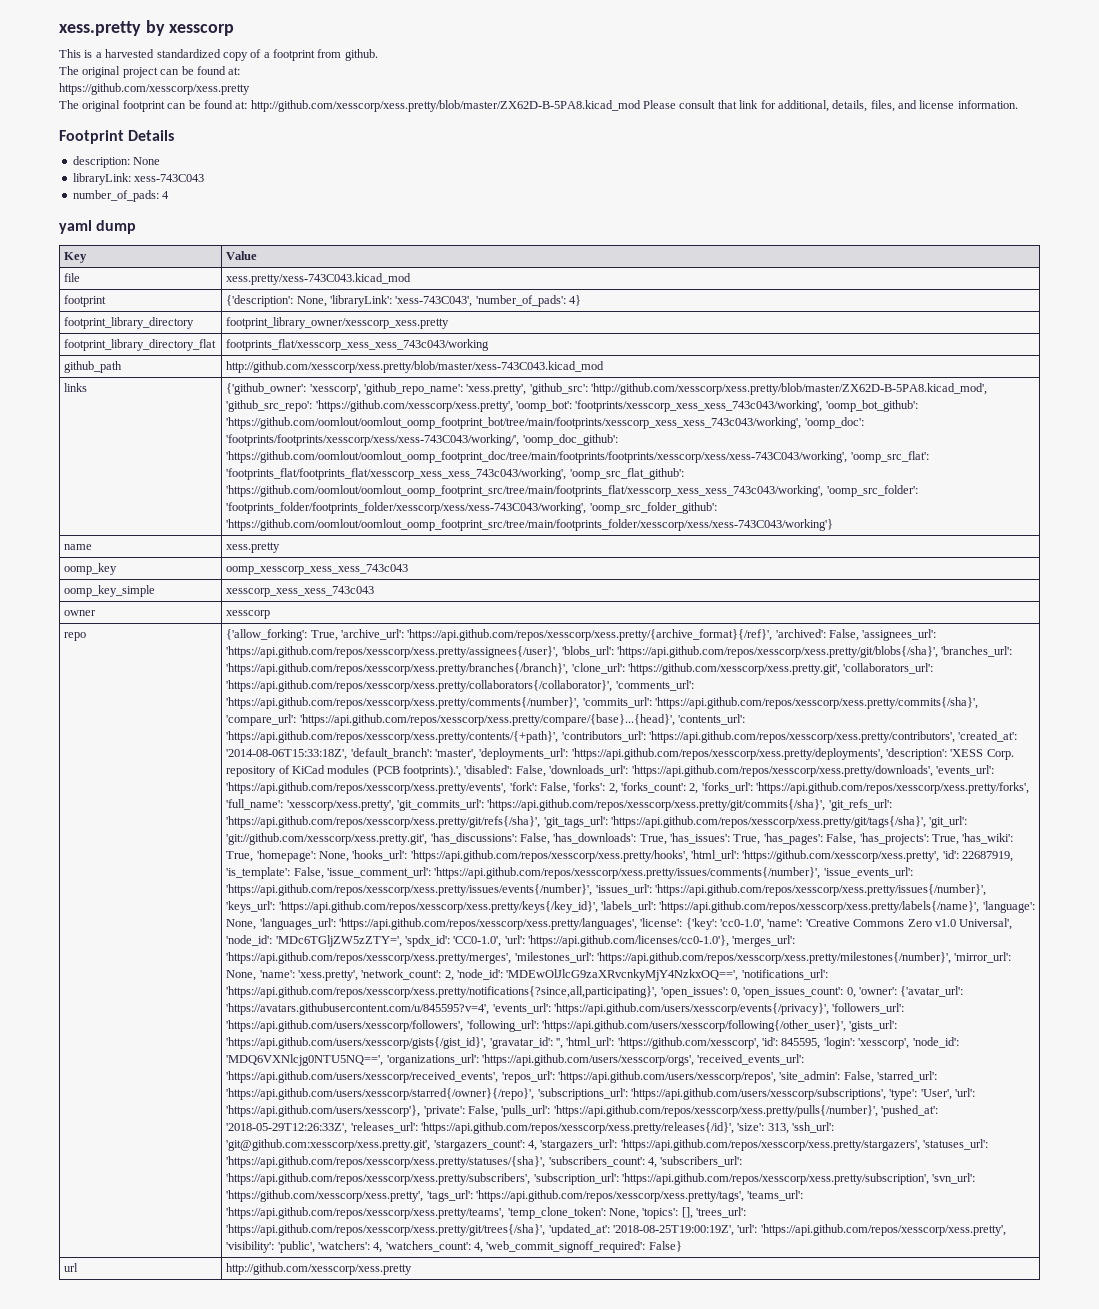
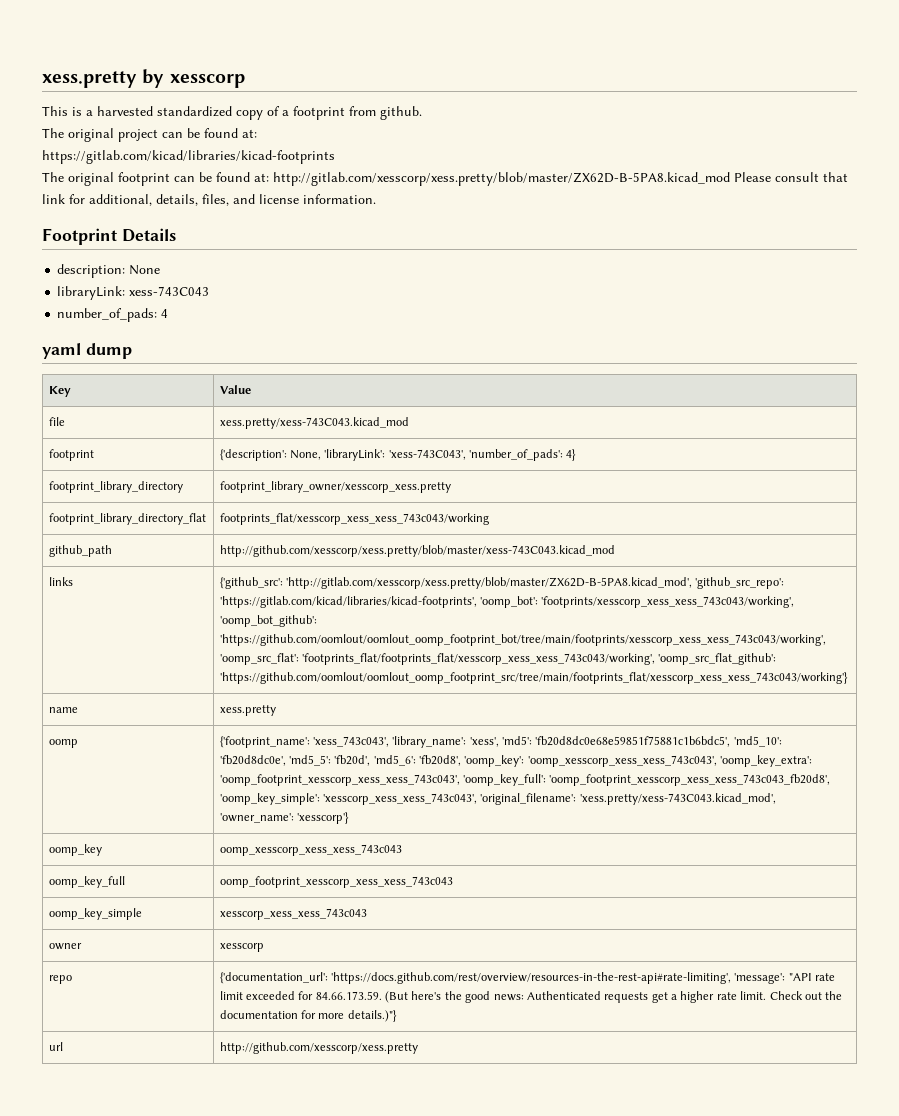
- https://github.com/xesscorp/xess.pretty
+ https://gitlab.com/kicad/libraries/kicad-footprints
- The original footprint can be found at: http://github.com/xesscorp/xess.pretty/blob/master/ZX62D-B-5PA8.kicad_mod Please consult that link for additional, details, files, and license information.
+ The original footprint can be found at: http://gitlab.com/xesscorp/xess.pretty/blob/master/ZX62D-B-5PA8.kicad_mod Please consult that link for additional, details, files, and license information.
- links | {'github_owner': 'xesscorp', 'github_repo_name': 'xess.pretty', 'github_src': 'http://github.com/xesscorp/xess.pretty/blob/master/ZX62D-B-5PA8.kicad_mod', 'github_src_repo': 'https://github.com/xesscorp/xess.pretty', 'oomp_bot': 'footprints/xesscorp_xess_xess_743c043/working', 'oomp_bot_github': 'https://github.com/oomlout/oomlout_oomp_footprint_bot/tree/main/footprints/xesscorp_xess_xess_743c043/working', 'oomp_doc': 'footprints/footprints/xesscorp/xess/xess-743C043/working/', 'oomp_doc_github': 'https://github.com/oomlout/oomlout_oomp_footprint_doc/tree/main/footprints/footprints/xesscorp/xess/xess-743C043/working', 'oomp_src_flat': 'footprints_flat/footprints_flat/xesscorp_xess_xess_743c043/working', 'oomp_src_flat_github': 'https://github.com/oomlout/oomlout_oomp_footprint_src/tree/main/footprints_flat/xesscorp_xess_xess_743c043/working', 'oomp_src_folder': 'footprints_folder/footprints_folder/xesscorp/xess/xess-743C043/working', 'oomp_src_folder_github': 'https://github.com/oomlout/oomlout_oomp_footprint_src/tree/main/footprints_folder/xesscorp/xess/xess-743C043/working'}
+ links | {'github_src': 'http://gitlab.com/xesscorp/xess.pretty/blob/master/ZX62D-B-5PA8.kicad_mod', 'github_src_repo': 'https://gitlab.com/kicad/libraries/kicad-footprints', 'oomp_bot': 'footprints/xesscorp_xess_xess_743c043/working', 'oomp_bot_github': 'https://github.com/oomlout/oomlout_oomp_footprint_bot/tree/main/footprints/xesscorp_xess_xess_743c043/working', 'oomp_src_flat': 'footprints_flat/footprints_flat/xesscorp_xess_xess_743c043/working', 'oomp_src_flat_github': 'https://github.com/oomlout/oomlout_oomp_footprint_src/tree/main/footprints_flat/xesscorp_xess_xess_743c043/working'}
  name | xess.pretty
+ oomp | {'footprint_name': 'xess_743c043', 'library_name': 'xess', 'md5': 'fb20d8dc0e68e59851f75881c1b6bdc5', 'md5_10': 'fb20d8dc0e', 'md5_5': 'fb20d', 'md5_6': 'fb20d8', 'oomp_key': 'oomp_xesscorp_xess_xess_743c043', 'oomp_key_extra': 'oomp_footprint_xesscorp_xess_xess_743c043', 'oomp_key_full': 'oomp_footprint_xesscorp_xess_xess_743c043_fb20d8', 'oomp_key_simple': 'xesscorp_xess_xess_743c043', 'original_filename': 'xess.pretty/xess-743C043.kicad_mod', 'owner_name': 'xesscorp'}
+ oomp_key_full | oomp_footprint_xesscorp_xess_xess_743c043
- {'allow_forking': True, 'archive_url': 'https://api.github.com/repos/xesscorp/xess.pretty/{archive_format}{/ref}', 'archived': False, 'assignees_url': 'https://api.github.com/repos/xesscorp/xess.pretty/assignees{/user}', 'blobs_url': 'https://api.github.com/repos/xesscorp/xess.pretty/git/blobs{/sha}', 'branches_url': 'https://api.github.com/repos/xesscorp/xess.pretty/branches{/branch}', 'clone_url': 'https://github.com/xesscorp/xess.pretty.git', 'collaborators_url': 'https://api.github.com/repos/xesscorp/xess.pretty/collaborators{/collaborator}', 'comments_url': 'https://api.github.com/repos/xesscorp/xess.pretty/comments{/number}', 'commits_url': 'https://api.github.com/repos/xesscorp/xess.pretty/commits{/sha}', 'compare_url': 'https://api.github.com/repos/xesscorp/xess.pretty/compare/{base}...{head}', 'contents_url': 'https://api.github.com/repos/xesscorp/xess.pretty/contents/{+path}', 'contributors_url': 'https://api.github.com/repos/xesscorp/xess.pretty/contributors', 'created_at': '2014-08-06T15:33:18Z', 'default_branch': 'master', 'deployments_url': 'https://api.github.com/repos/xesscorp/xess.pretty/deployments', 'description': 'XESS Corp. repository of KiCad modules (PCB footprints).', 'disabled': False, 'downloads_url': 'https://api.github.com/repos/xesscorp/xess.pretty/downloads', 'events_url': 'https://api.github.com/repos/xesscorp/xess.pretty/events', 'fork': False, 'forks': 2, 'forks_count': 2, 'forks_url': 'https://api.github.com/repos/xesscorp/xess.pretty/forks', 'full_name': 'xesscorp/xess.pretty', 'git_commits_url': 'https://api.github.com/repos/xesscorp/xess.pretty/git/commits{/sha}', 'git_refs_url': 'https://api.github.com/repos/xesscorp/xess.pretty/git/refs{/sha}', 'git_tags_url': 'https://api.github.com/repos/xesscorp/xess.pretty/git/tags{/sha}', 'git_url': 'git://github.com/xesscorp/xess.pretty.git', 'has_discussions': False, 'has_downloads': True, 'has_issues': True, 'has_pages': False, 'has_projects': True, 'has_wiki': True, 'homepage': None, 'hooks_url': 'https://api.github.com/repos/xesscorp/xess.pretty/hooks', 'html_url': 'https://github.com/xesscorp/xess.pretty', 'id': 22687919, 'is_template': False, 'issue_comment_url': 'https://api.github.com/repos/xesscorp/xess.pretty/issues/comments{/number}', 'issue_events_url': 'https://api.github.com/repos/xesscorp/xess.pretty/issues/events{/number}', 'issues_url': 'https://api.github.com/repos/xesscorp/xess.pretty/issues{/number}', 'keys_url': 'https://api.github.com/repos/xesscorp/xess.pretty/keys{/key_id}', 'labels_url': 'https://api.github.com/repos/xesscorp/xess.pretty/labels{/name}', 'language': None, 'languages_url': 'https://api.github.com/repos/xesscorp/xess.pretty/languages', 'license': {'key': 'cc0-1.0', 'name': 'Creative Commons Zero v1.0 Universal', 'node_id': 'MDc6TGljZW5zZTY=', 'spdx_id': 'CC0-1.0', 'url': 'https://api.github.com/licenses/cc0-1.0'}, 'merges_url': 'https://api.github.com/repos/xesscorp/xess.pretty/merges', 'milestones_url': 'https://api.github.com/repos/xesscorp/xess.pretty/milestones{/number}', 'mirror_url': None, 'name': 'xess.pretty', 'network_count': 2, 'node_id': 'MDEwOlJlcG9zaXRvcnkyMjY4NzkxOQ==', 'notifications_url': 'https://api.github.com/repos/xesscorp/xess.pretty/notifications{?since,all,participating}', 'open_issues': 0, 'open_issues_count': 0, 'owner': {'avatar_url': 'https://avatars.githubusercontent.com/u/845595?v=4', 'events_url': 'https://api.github.com/users/xesscorp/events{/privacy}', 'followers_url': 'https://api.github.com/users/xesscorp/followers', 'following_url': 'https://api.github.com/users/xesscorp/following{/other_user}', 'gists_url': 'https://api.github.com/users/xesscorp/gists{/gist_id}', 'gravatar_id': '', 'html_url': 'https://github.com/xesscorp', 'id': 845595, 'login': 'xesscorp', 'node_id': 'MDQ6VXNlcjg0NTU5NQ==', 'organizations_url': 'https://api.github.com/users/xesscorp/orgs', 'received_events_url': 'https://api.github.com/users/xesscorp/received_events', 'repos_url': 'https://api.github.com/users/xesscorp/repos', 'site_admin': False, 'starred_url': 'https://api.github.com/users/xesscorp/starred{/owner}{/repo}', 'subscriptions_url': 'https://api.github.com/users/xesscorp/subscriptions', 'type': 'User', 'url': 'https://api.github.com/users/xesscorp'}, 'private': False, 'pulls_url': 'https://api.github.com/repos/xesscorp/xess.pretty/pulls{/number}', 'pushed_at': '2018-05-29T12:26:33Z', 'releases_url': 'https://api.github.com/repos/xesscorp/xess.pretty/releases{/id}', 'size': 313, 'ssh_url': 'git@github.com:xesscorp/xess.pretty.git', 'stargazers_count': 4, 'stargazers_url': 'https://api.github.com/repos/xesscorp/xess.pretty/stargazers', 'statuses_url': 'https://api.github.com/repos/xesscorp/xess.pretty/statuses/{sha}', 'subscribers_count': 4, 'subscribers_url': 'https://api.github.com/repos/xesscorp/xess.pretty/subscribers', 'subscription_url': 'https://api.github.com/repos/xesscorp/xess.pretty/subscription', 'svn_url': 'https://github.com/xesscorp/xess.pretty', 'tags_url': 'https://api.github.com/repos/xesscorp/xess.pretty/tags', 'teams_url': 'https://api.github.com/repos/xesscorp/xess.pretty/teams', 'temp_clone_token': None, 'topics': [], 'trees_url': 'https://api.github.com/repos/xesscorp/xess.pretty/git/trees{/sha}', 'updated_at': '2018-08-25T19:00:19Z', 'url': 'https://api.github.com/repos/xesscorp/xess.pretty', 'visibility': 'public', 'watchers': 4, 'watchers_count': 4, 'web_commit_signoff_required': False}
+ {'documentation_url': 'https://docs.github.com/rest/overview/resources-in-the-rest-api#rate-limiting', 'message': "API rate limit exceeded for 84.66.173.59. (But here's the good news: Authenticated requests get a higher rate limit. Check out the documentation for more details.)"}

